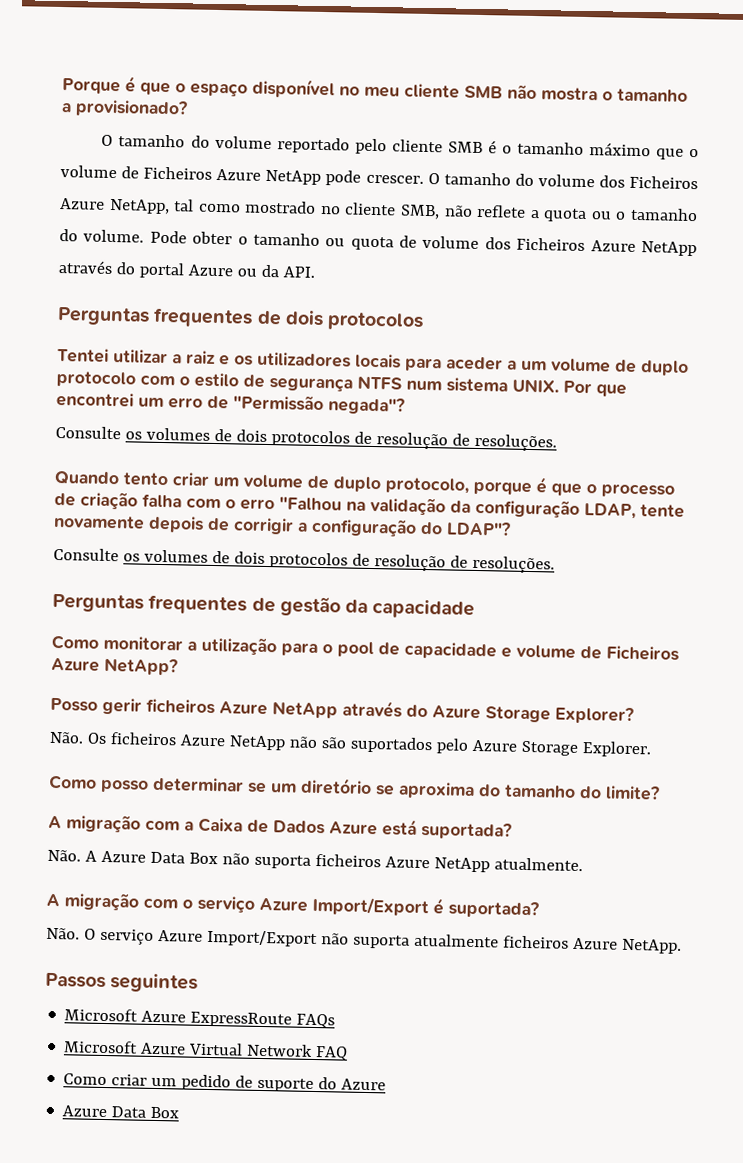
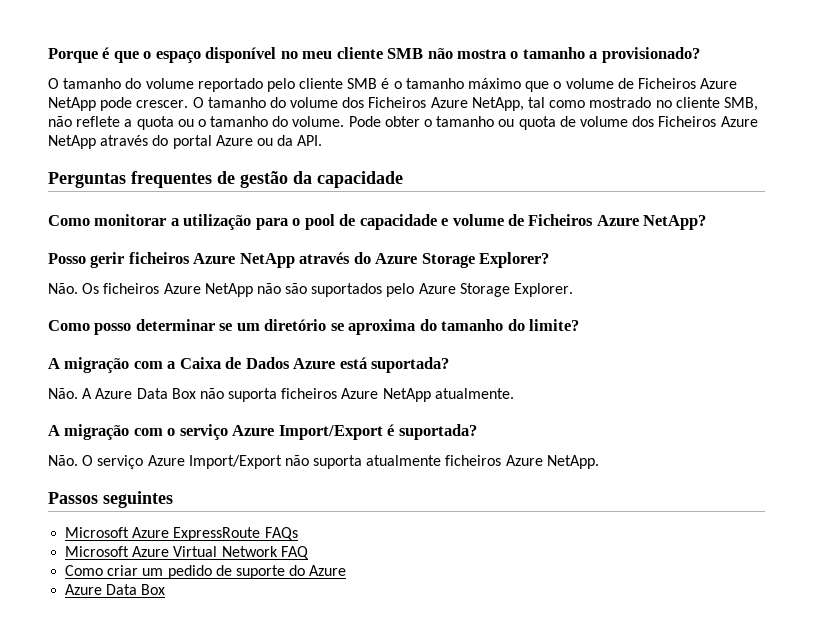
- Perguntas frequentes de dois protocolos
- Tentei utilizar a raiz e os utilizadores locais para aceder a um volume de duplo protocolo com o estilo de segurança NTFS num sistema UNIX. Por que encontrei um erro de "Permissão negada"?
- Consulte os volumes de dois protocolos de resolução de resoluções.
- Quando tento criar um volume de duplo protocolo, porque é que o processo de criação falha com o erro "Falhou na validação da configuração LDAP, tente novamente depois de corrigir a configuração do LDAP"?
- Consulte os volumes de dois protocolos de resolução de resoluções.

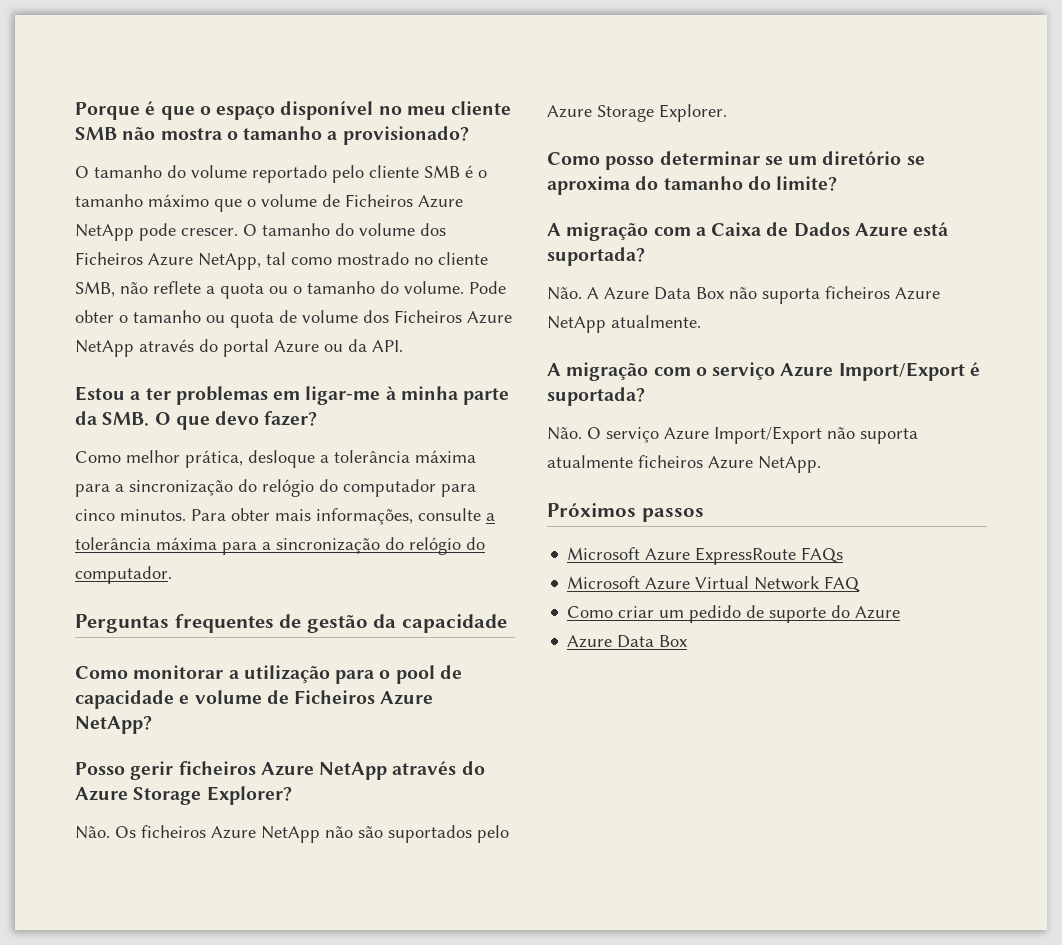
+ Estou a ter problemas em ligar-me à minha parte da SMB. O que devo fazer?
+ Como melhor prática, desloque a tolerância máxima para a sincronização do relógio do computador para cinco minutos. Para obter mais informações, consulte a tolerância máxima para a sincronização do relógio do computador.
- Passos seguintes
+ Próximos passos

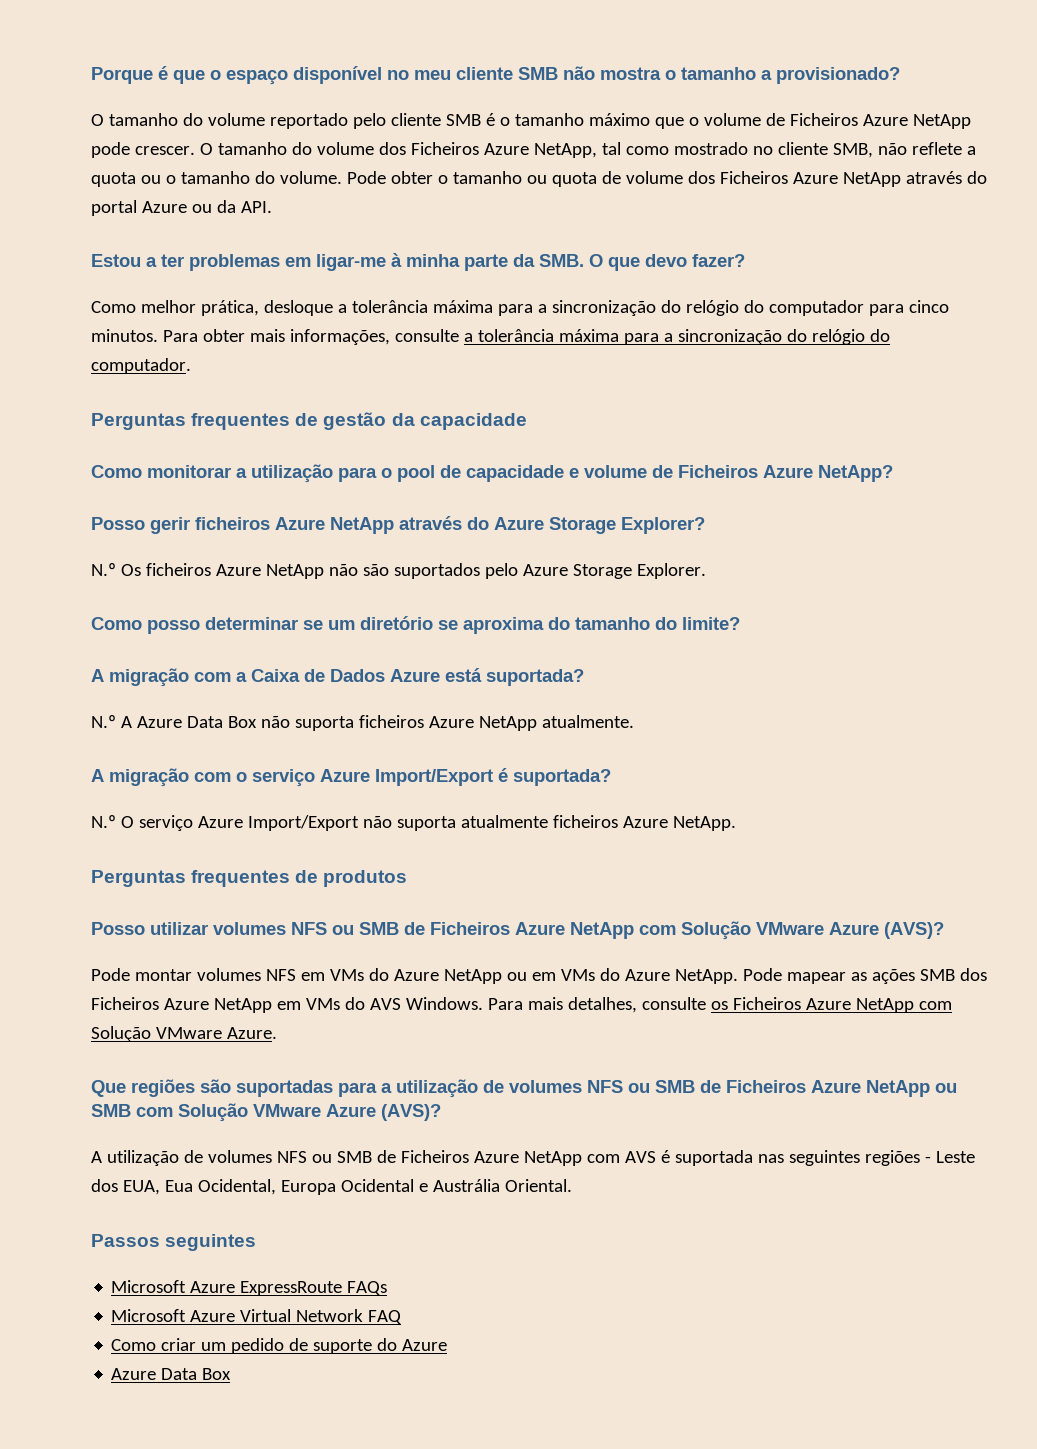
- Não. Os ficheiros Azure NetApp não são suportados pelo Azure Storage Explorer.
+ N.º Os ficheiros Azure NetApp não são suportados pelo Azure Storage Explorer.
- Não. A Azure Data Box não suporta ficheiros Azure NetApp atualmente.
+ N.º A Azure Data Box não suporta ficheiros Azure NetApp atualmente.
- Não. O serviço Azure Import/Export não suporta atualmente ficheiros Azure NetApp.
+ N.º O serviço Azure Import/Export não suporta atualmente ficheiros Azure NetApp.
- Próximos passos
+ Perguntas frequentes de produtos
+ Posso utilizar volumes NFS ou SMB de Ficheiros Azure NetApp com Solução VMware Azure (AVS)?
+ Pode montar volumes NFS em VMs do Azure NetApp ou em VMs do Azure NetApp. Pode mapear as ações SMB dos Ficheiros Azure NetApp em VMs do AVS Windows. Para mais detalhes, consulte os Ficheiros Azure NetApp com Solução VMware Azure.
+ Que regiões são suportadas para a utilização de volumes NFS ou SMB de Ficheiros Azure NetApp ou SMB com Solução VMware Azure (AVS)?
+ A utilização de volumes NFS ou SMB de Ficheiros Azure NetApp com AVS é suportada nas seguintes regiões - Leste dos EUA, Eua Ocidental, Europa Ocidental e Austrália Oriental.
+ Passos seguintes

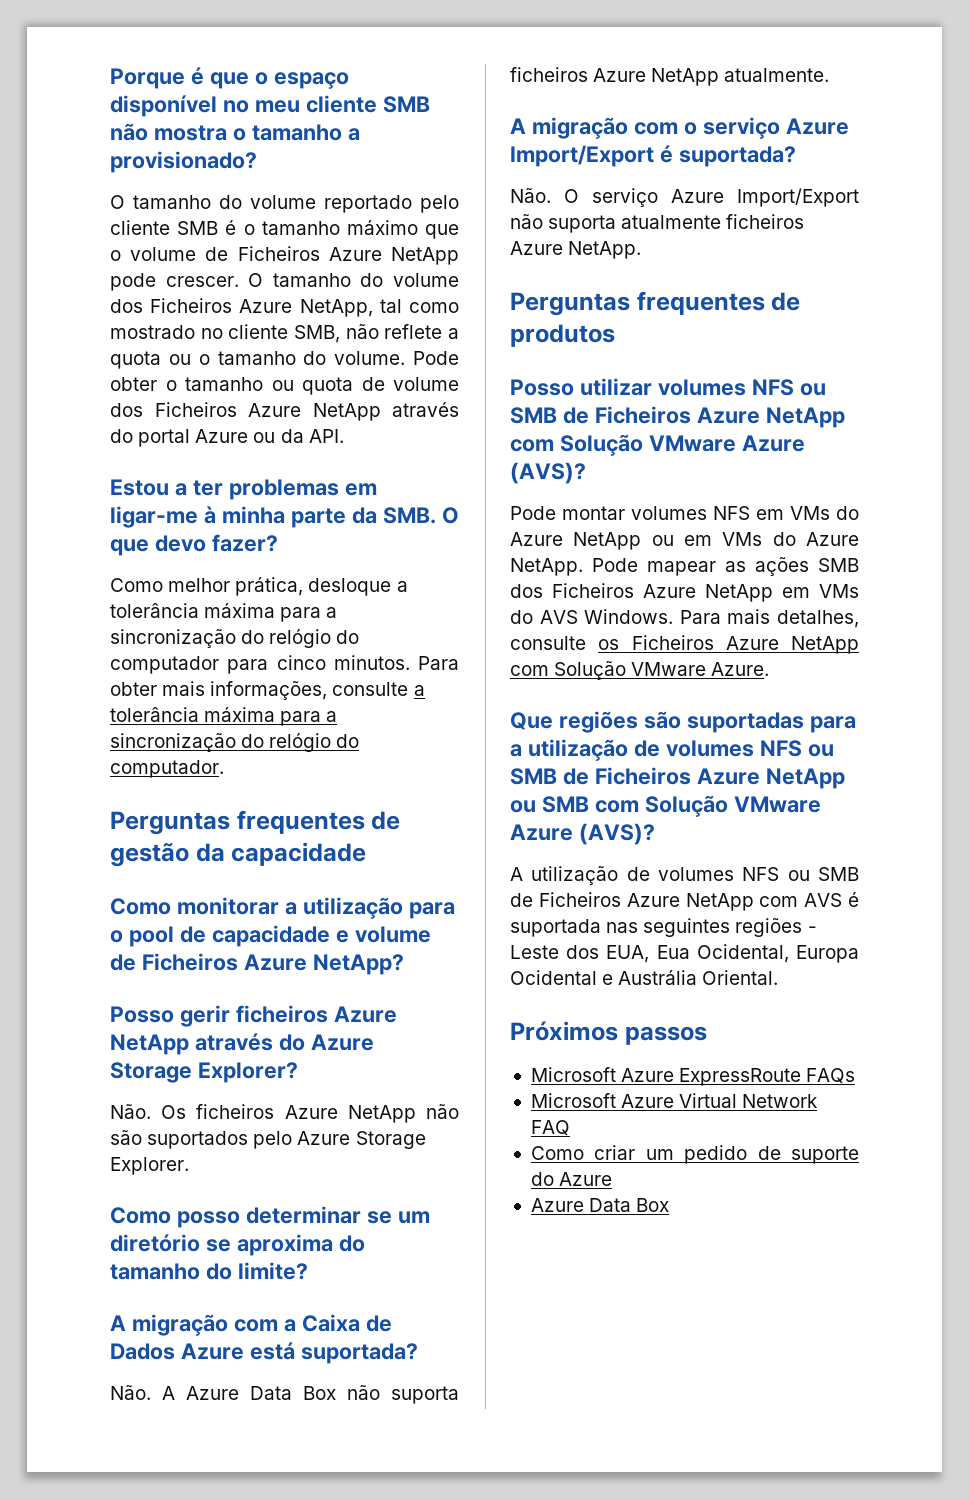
- N.º Os ficheiros Azure NetApp não são suportados pelo Azure Storage Explorer.
+ Não. Os ficheiros Azure NetApp não são suportados pelo Azure Storage Explorer.
- N.º A Azure Data Box não suporta ficheiros Azure NetApp atualmente.
+ Não. A Azure Data Box não suporta ficheiros Azure NetApp atualmente.
- N.º O serviço Azure Import/Export não suporta atualmente ficheiros Azure NetApp.
+ Não. O serviço Azure Import/Export não suporta atualmente ficheiros Azure NetApp.
- Passos seguintes
+ Próximos passos

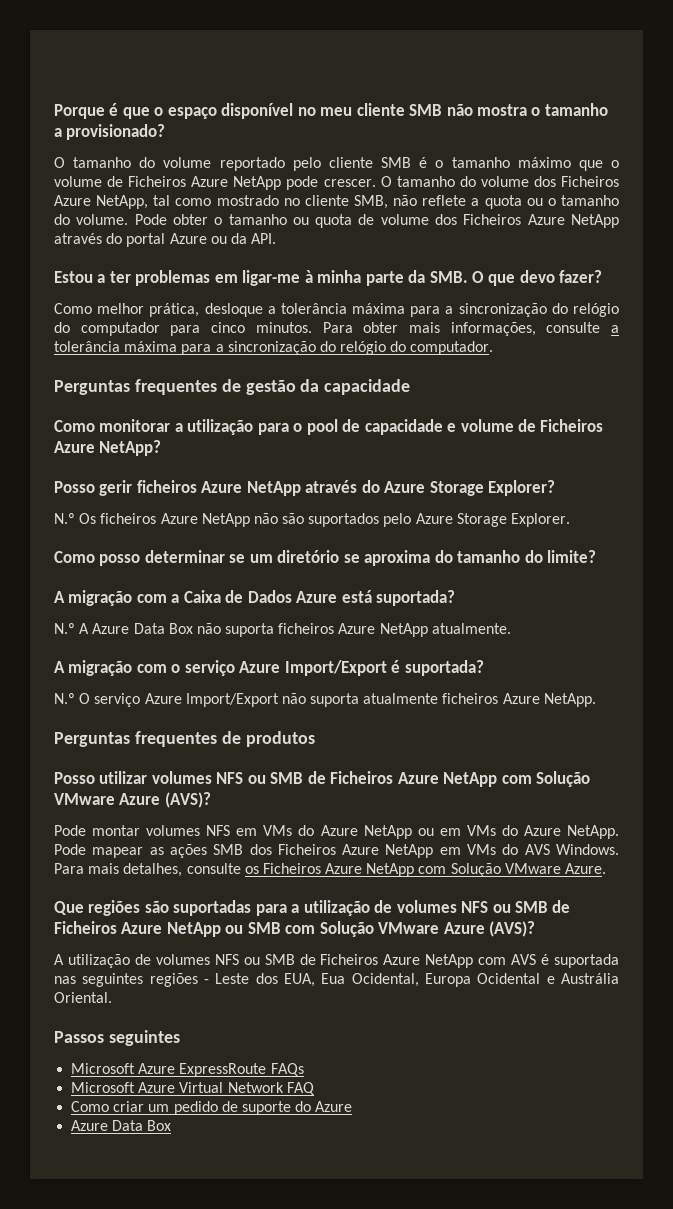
- Não. Os ficheiros Azure NetApp não são suportados pelo Azure Storage Explorer.
+ N.º Os ficheiros Azure NetApp não são suportados pelo Azure Storage Explorer.
- Não. A Azure Data Box não suporta ficheiros Azure NetApp atualmente.
+ N.º A Azure Data Box não suporta ficheiros Azure NetApp atualmente.
- Não. O serviço Azure Import/Export não suporta atualmente ficheiros Azure NetApp.
+ N.º O serviço Azure Import/Export não suporta atualmente ficheiros Azure NetApp.
- Próximos passos
+ Passos seguintes

